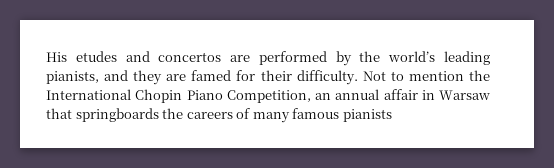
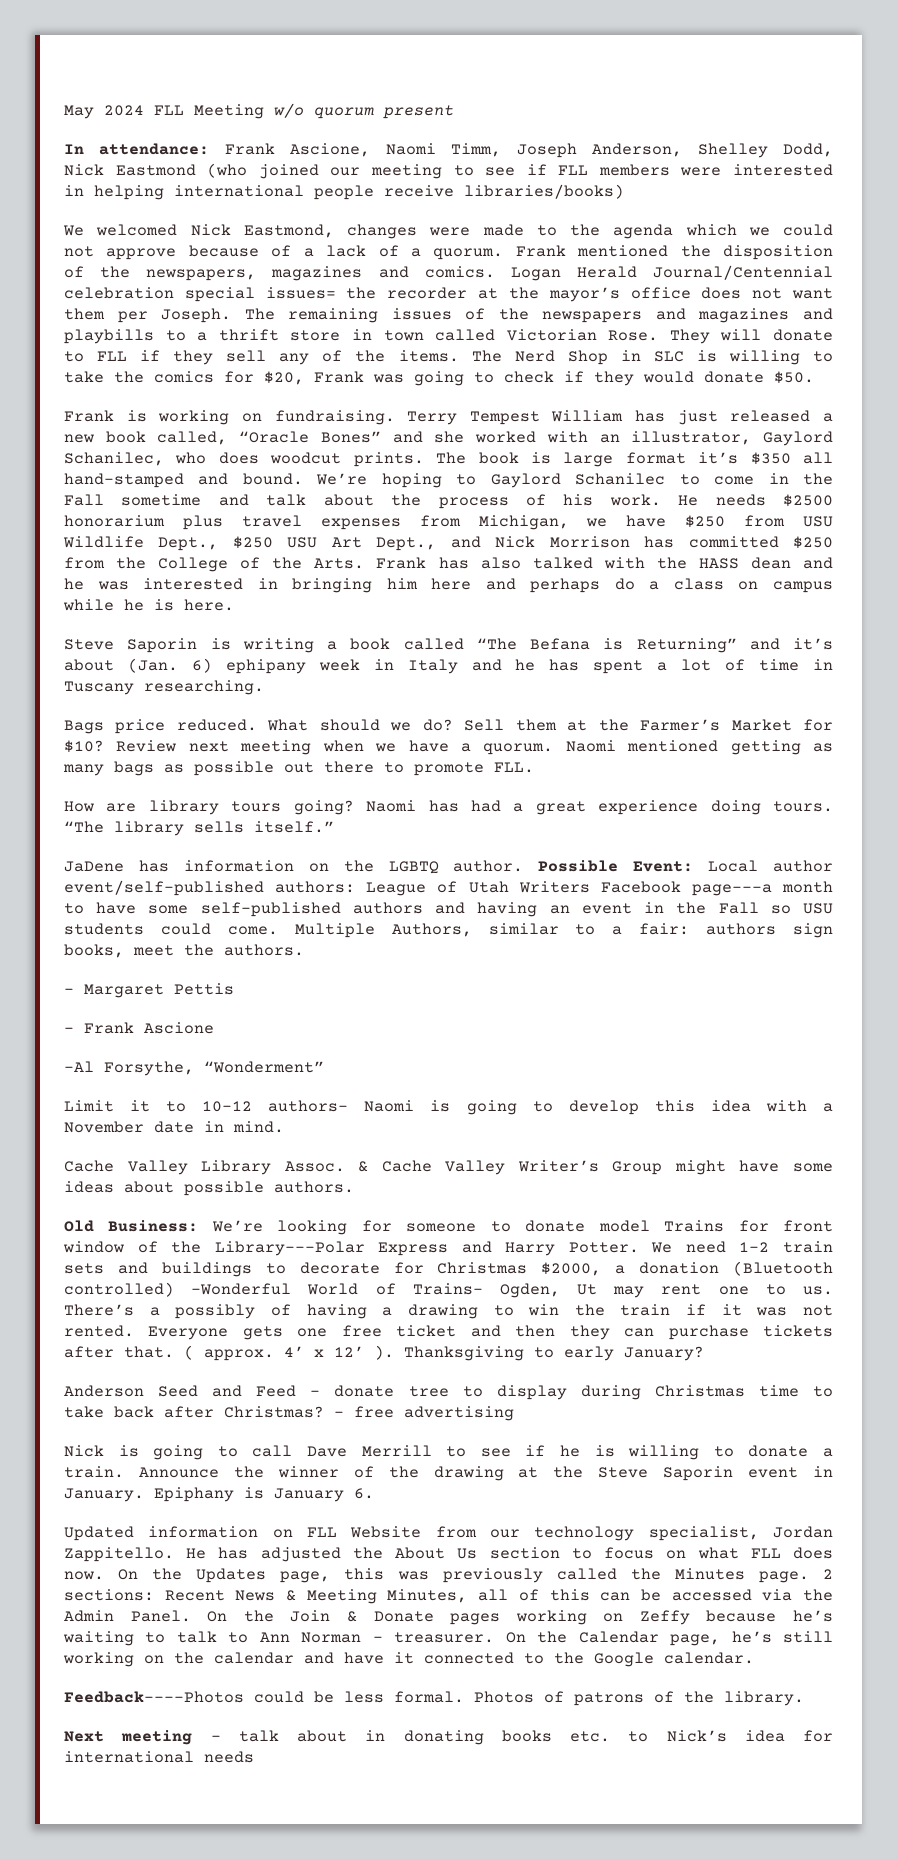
- His etudes and concertos are performed by the world’s leading pianists, and they are famed for their difficulty. Not to mention the International Chopin Piano Competition, an annual affair in Warsaw that springboards the careers of many famous pianists
+ May 2024 FLL Meeting w/o quorum present
+ In attendance: Frank Ascione, Naomi Timm, Joseph Anderson, Shelley Dodd, Nick Eastmond (who joined our meeting to see if FLL members were interested in helping international people receive libraries/books)
+ We welcomed Nick Eastmond, changes were made to the agenda which we could not approve because of a lack of a quorum. Frank mentioned the disposition of the newspapers, magazines and comics. Logan Herald Journal/Centennial celebration special issues= the recorder at the mayor’s office does not want them per Joseph. The remaining issues of the newspapers and magazines and playbills to a thrift store in town called Victorian Rose. They will donate to FLL if they sell any of the items. The Nerd Shop in SLC is willing to take the comics for $20, Frank was going to check if they would donate $50.
+ Frank is working on fundraising. Terry Tempest William has just released a new book called, “Oracle Bones” and she worked with an illustrator, Gaylord Schanilec, who does woodcut prints. The book is large format it’s $350 all hand-stamped and bound. We’re hoping to Gaylord Schanilec to come in the Fall sometime and talk about the process of his work. He needs $2500 honorarium plus travel expenses from Michigan, we have $250 from USU Wildlife Dept., $250 USU Art Dept., and Nick Morrison has committed $250 from the College of the Arts. Frank has also talked with the HASS dean and he was interested in bringing him here and perhaps do a class on campus while he is here.
+ Steve Saporin is writing a book called “The Befana is Returning” and it’s about (Jan. 6) ephipany week in Italy and he has spent a lot of time in Tuscany researching.
+ Bags price reduced. What should we do? Sell them at the Farmer’s Market for $10? Review next meeting when we have a quorum. Naomi mentioned getting as many bags as possible out there to promote FLL.
+ How are library tours going? Naomi has had a great experience doing tours. “The library sells itself.”
+ JaDene has information on the LGBTQ author. Possible Event: Local author event/self-published authors: League of Utah Writers Facebook page---a month to have some self-published authors and having an event in the Fall so USU students could come. Multiple Authors, similar to a fair: authors sign books, meet the authors.
+ - Margaret Pettis
+ - Frank Ascione
+ -Al Forsythe, “Wonderment”
+ Limit it to 10-12 authors- Naomi is going to develop this idea with a November date in mind.
+ Cache Valley Library Assoc. & Cache Valley Writer’s Group might have some ideas about possible authors.
+ Old Business: We’re looking for someone to donate model Trains for front window of the Library---Polar Express and Harry Potter. We need 1-2 train sets and buildings to decorate for Christmas $2000, a donation (Bluetooth controlled) –Wonderful World of Trains- Ogden, Ut may rent one to us. There’s a possibly of having a drawing to win the train if it was not rented. Everyone gets one free ticket and then they can purchase tickets after that. ( approx. 4’ x 12’ ). Thanksgiving to early January?
+ Anderson Seed and Feed – donate tree to display during Christmas time to take back after Christmas? – free advertising
+ Nick is going to call Dave Merrill to see if he is willing to donate a train. Announce the winner of the drawing at the Steve Saporin event in January. Epiphany is January 6.
+ Updated information on FLL Website from our technology specialist, Jordan Zappitello. He has adjusted the About Us section to focus on what FLL does now. On the Updates page, this was previously called the Minutes page. 2 sections: Recent News & Meeting Minutes, all of this can be accessed via the Admin Panel. On the Join & Donate pages working on Zeffy because he’s waiting to talk to Ann Norman – treasurer. On the Calendar page, he’s still working on the calendar and have it connected to the Google calendar.
+ Feedback----Photos could be less formal. Photos of patrons of the library.
+ Next meeting – talk about in donating books etc. to Nick’s idea for international needs

